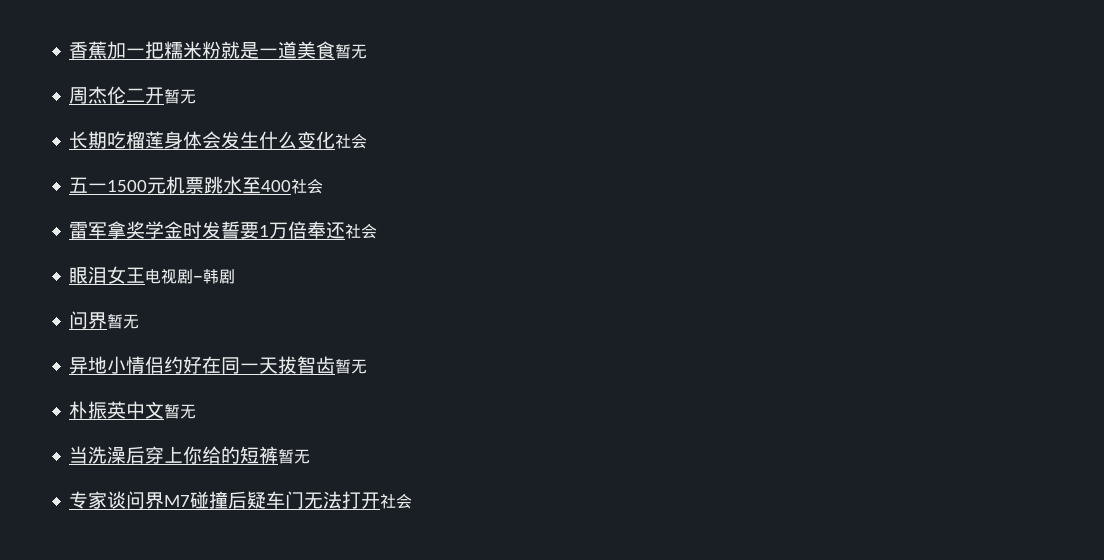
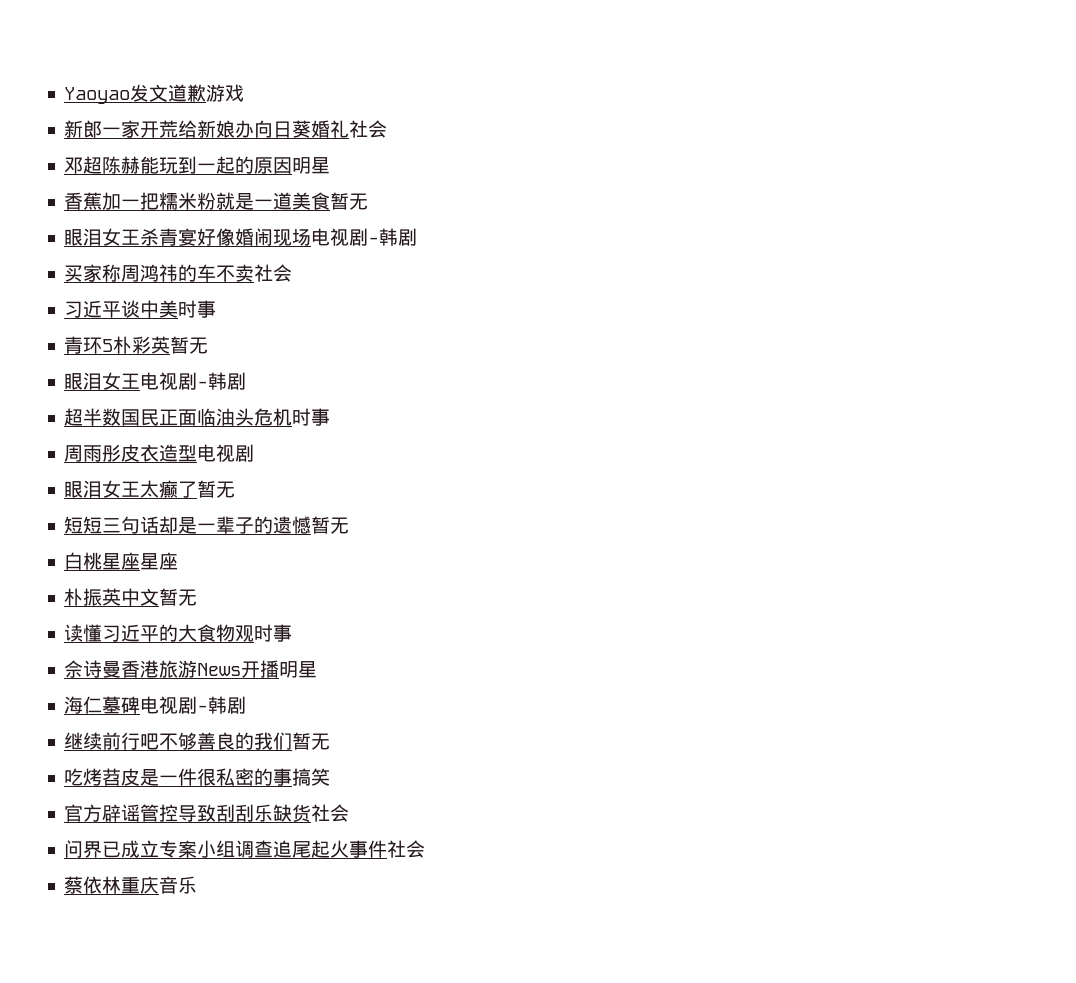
+ Yaoyao发文道歉游戏
+ 新郎一家开荒给新娘办向日葵婚礼社会
+ 邓超陈赫能玩到一起的原因明星
- 周杰伦二开暂无
- 长期吃榴莲身体会发生什么变化社会
- 五一1500元机票跳水至400社会
- 雷军拿奖学金时发誓要1万倍奉还社会
+ 眼泪女王杀青宴好像婚闹现场电视剧-韩剧
+ 买家称周鸿祎的车不卖社会
+ 习近平谈中美时事
+ 青环5朴彩英暂无
- 问界暂无
- 异地小情侣约好在同一天拔智齿暂无
+ 超半数国民正面临油头危机时事
+ 周雨彤皮衣造型电视剧
+ 眼泪女王太癫了暂无
+ 短短三句话却是一辈子的遗憾暂无
+ 白桃星座星座
  朴振英中文暂无
- 当洗澡后穿上你给的短裤暂无
- 专家谈问界M7碰撞后疑车门无法打开社会
+ 读懂习近平的大食物观时事
+ 佘诗曼香港旅游News开播明星
+ 海仁墓碑电视剧-韩剧
+ 继续前行吧不够善良的我们暂无
+ 吃烤苕皮是一件很私密的事搞笑
+ 官方辟谣管控导致刮刮乐缺货社会
+ 问界已成立专案小组调查追尾起火事件社会
+ 蔡依林重庆音乐

